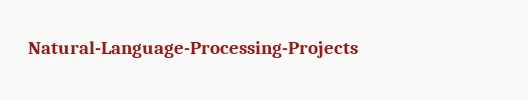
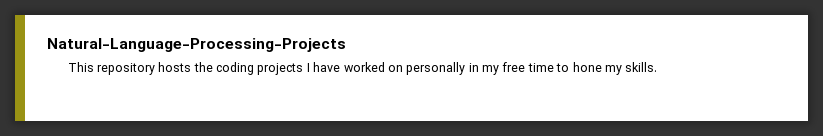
+ This repository hosts the coding projects I have worked on personally in my free time to hone my skills.

